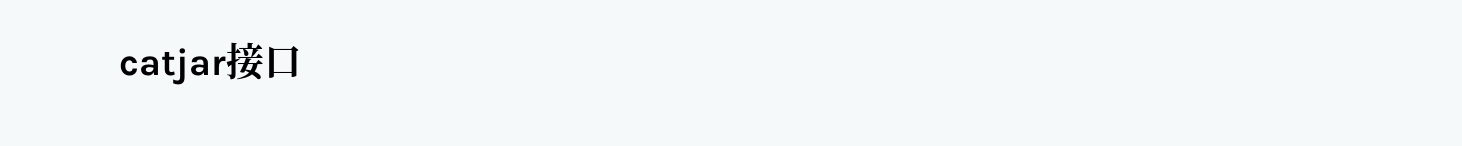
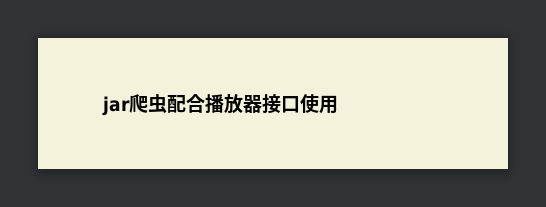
- catjar接口
+ jar爬虫配合播放器接口使用

